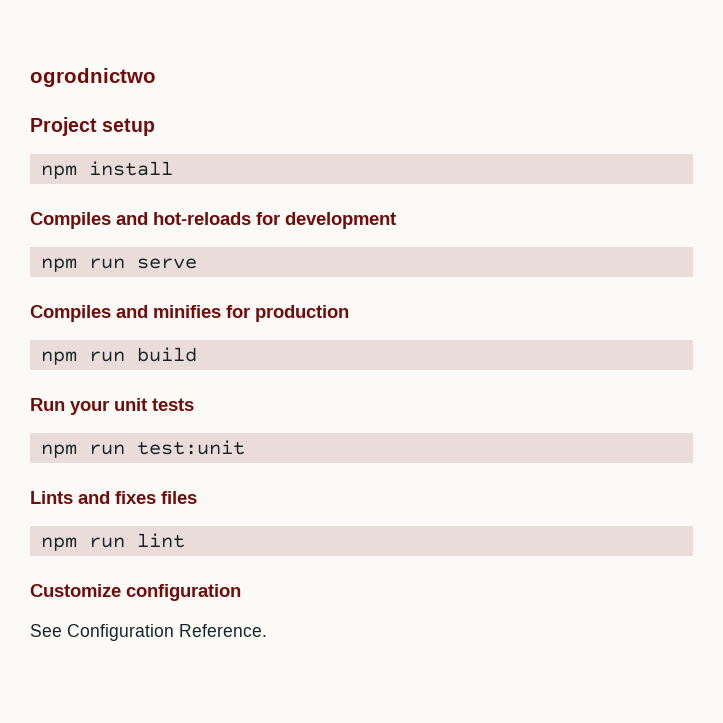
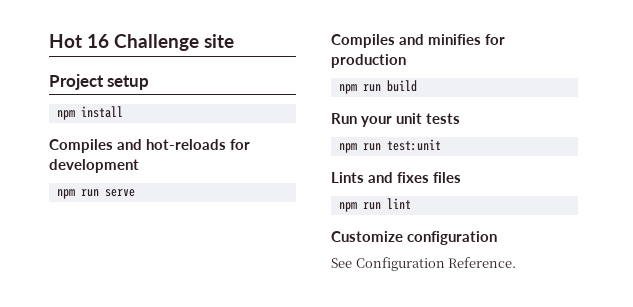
- ogrodnictwo
+ Hot 16 Challenge site

